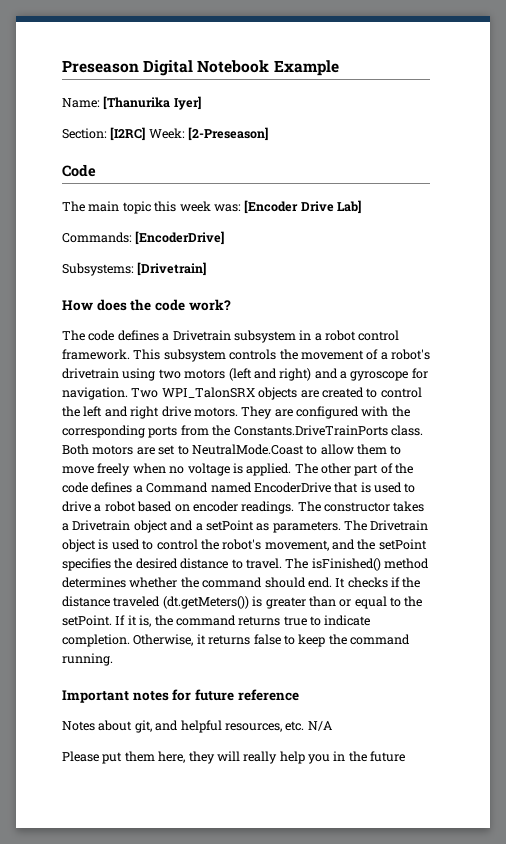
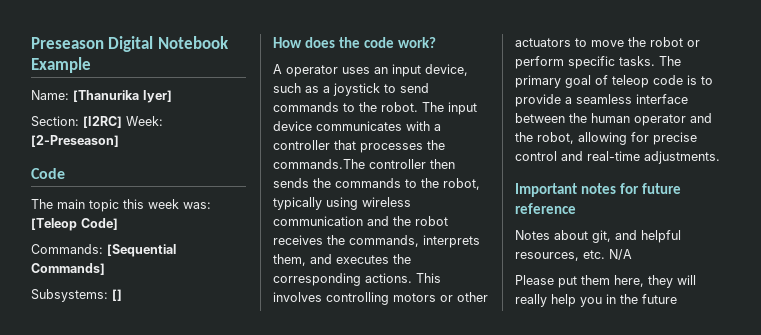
- The main topic this week was: [Encoder Drive Lab]
+ The main topic this week was: [Teleop Code]
- Commands: [EncoderDrive]
+ Commands: [Sequential Commands]
- Subsystems: [Drivetrain]
+ Subsystems: []
- The code defines a Drivetrain subsystem in a robot control framework. This subsystem controls the movement of a robot's drivetrain using two motors (left and right) and a gyroscope for navigation. Two WPI_TalonSRX objects are created to control the left and right drive motors. They are configured with the corresponding ports from the Constants.DriveTrainPorts class. Both motors are set to NeutralMode.Coast to allow them to move freely when no voltage is applied. The other part of the code defines a Command named EncoderDrive that is used to drive a robot based on encoder readings. The constructor takes a Drivetrain object and a setPoint as parameters. The Drivetrain object is used to control the robot's movement, and the setPoint specifies the desired distance to travel. The isFinished() method determines whether the command should end. It checks if the distance traveled (dt.getMeters()) is greater than or equal to the setPoint. If it is, the command returns true to indicate completion. Otherwise, it returns false to keep the command running.
+ A operator uses an input device, such as a joystick to send commands to the robot. The input device communicates with a controller that processes the commands.The controller then sends the commands to the robot, typically using wireless communication and the robot receives the commands, interprets them, and executes the corresponding actions. This involves controlling motors or other actuators to move the robot or perform specific tasks. The primary goal of teleop code is to provide a seamless interface between the human operator and the robot, allowing for precise control and real-time adjustments.

